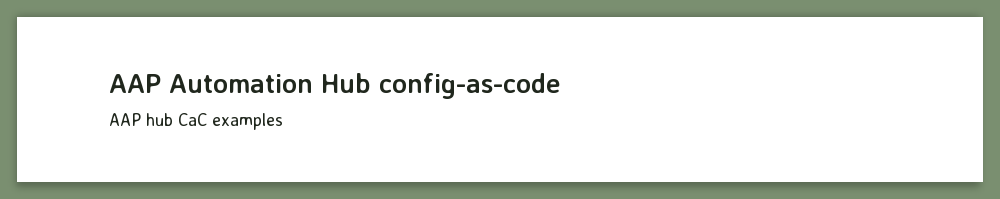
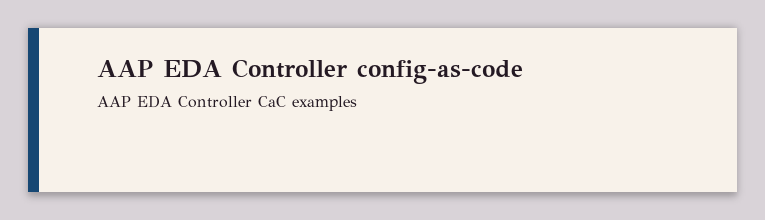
- AAP Automation Hub config-as-code
+ AAP EDA Controller config-as-code
- AAP hub CaC examples
+ AAP EDA Controller CaC examples

